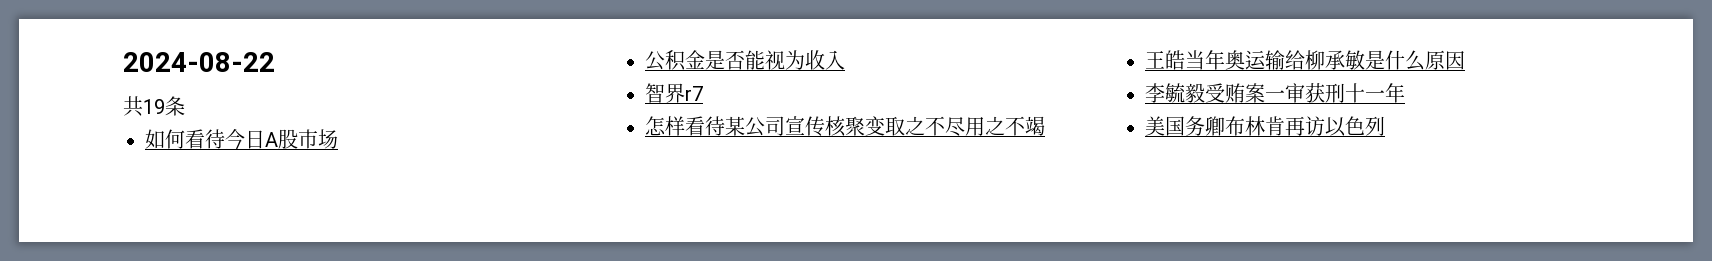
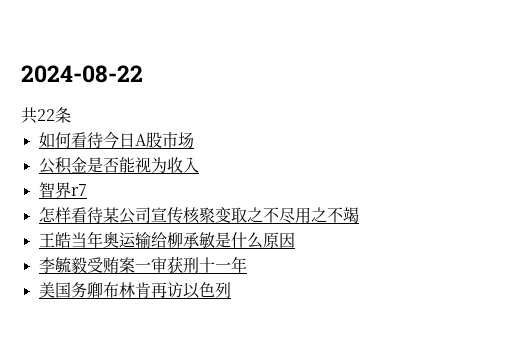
- 共19条
+ 共22条

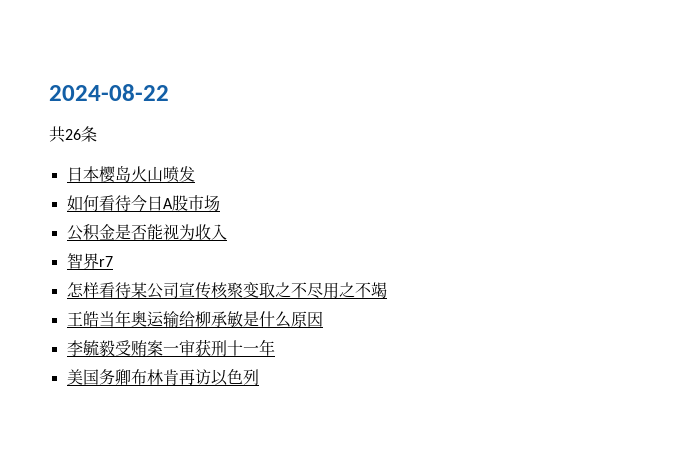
- 共22条
+ 共26条
+ 日本樱岛火山喷发

